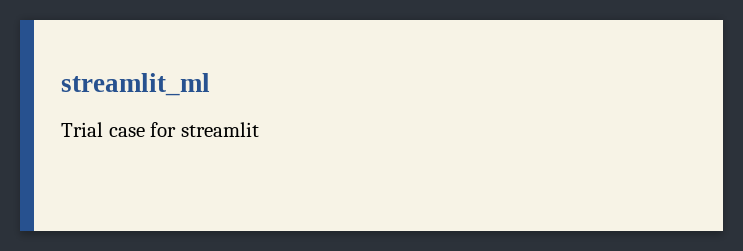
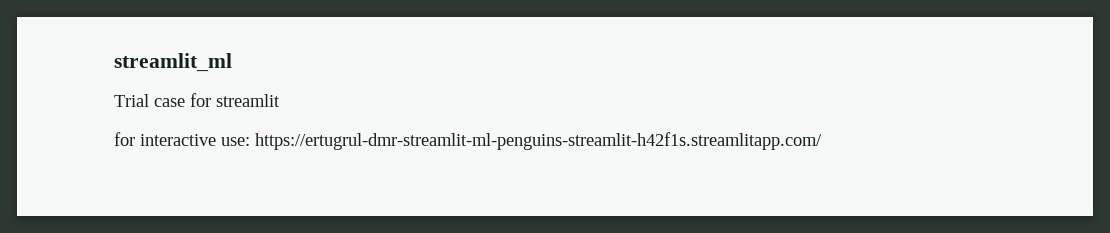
+ for interactive use: https://ertugrul-dmr-streamlit-ml-penguins-streamlit-h42f1s.streamlitapp.com/

